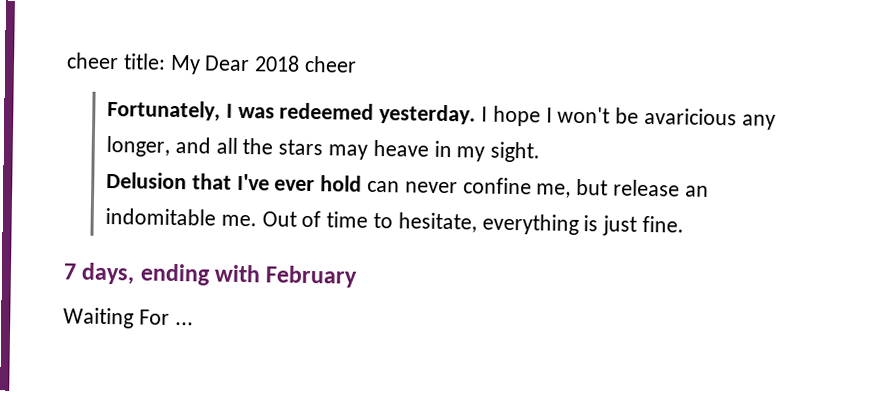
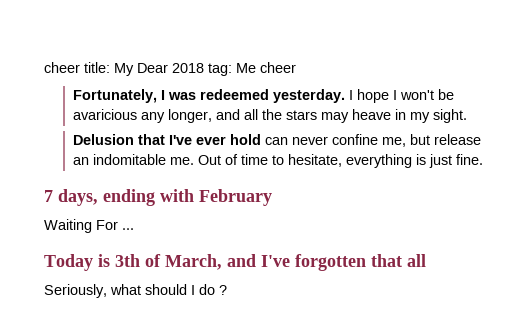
- cheer title: My Dear 2018 cheer
+ cheer title: My Dear 2018 tag: Me cheer
+ Today is 3th of March, and I've forgotten that all
+ Seriously, what should I do ?

